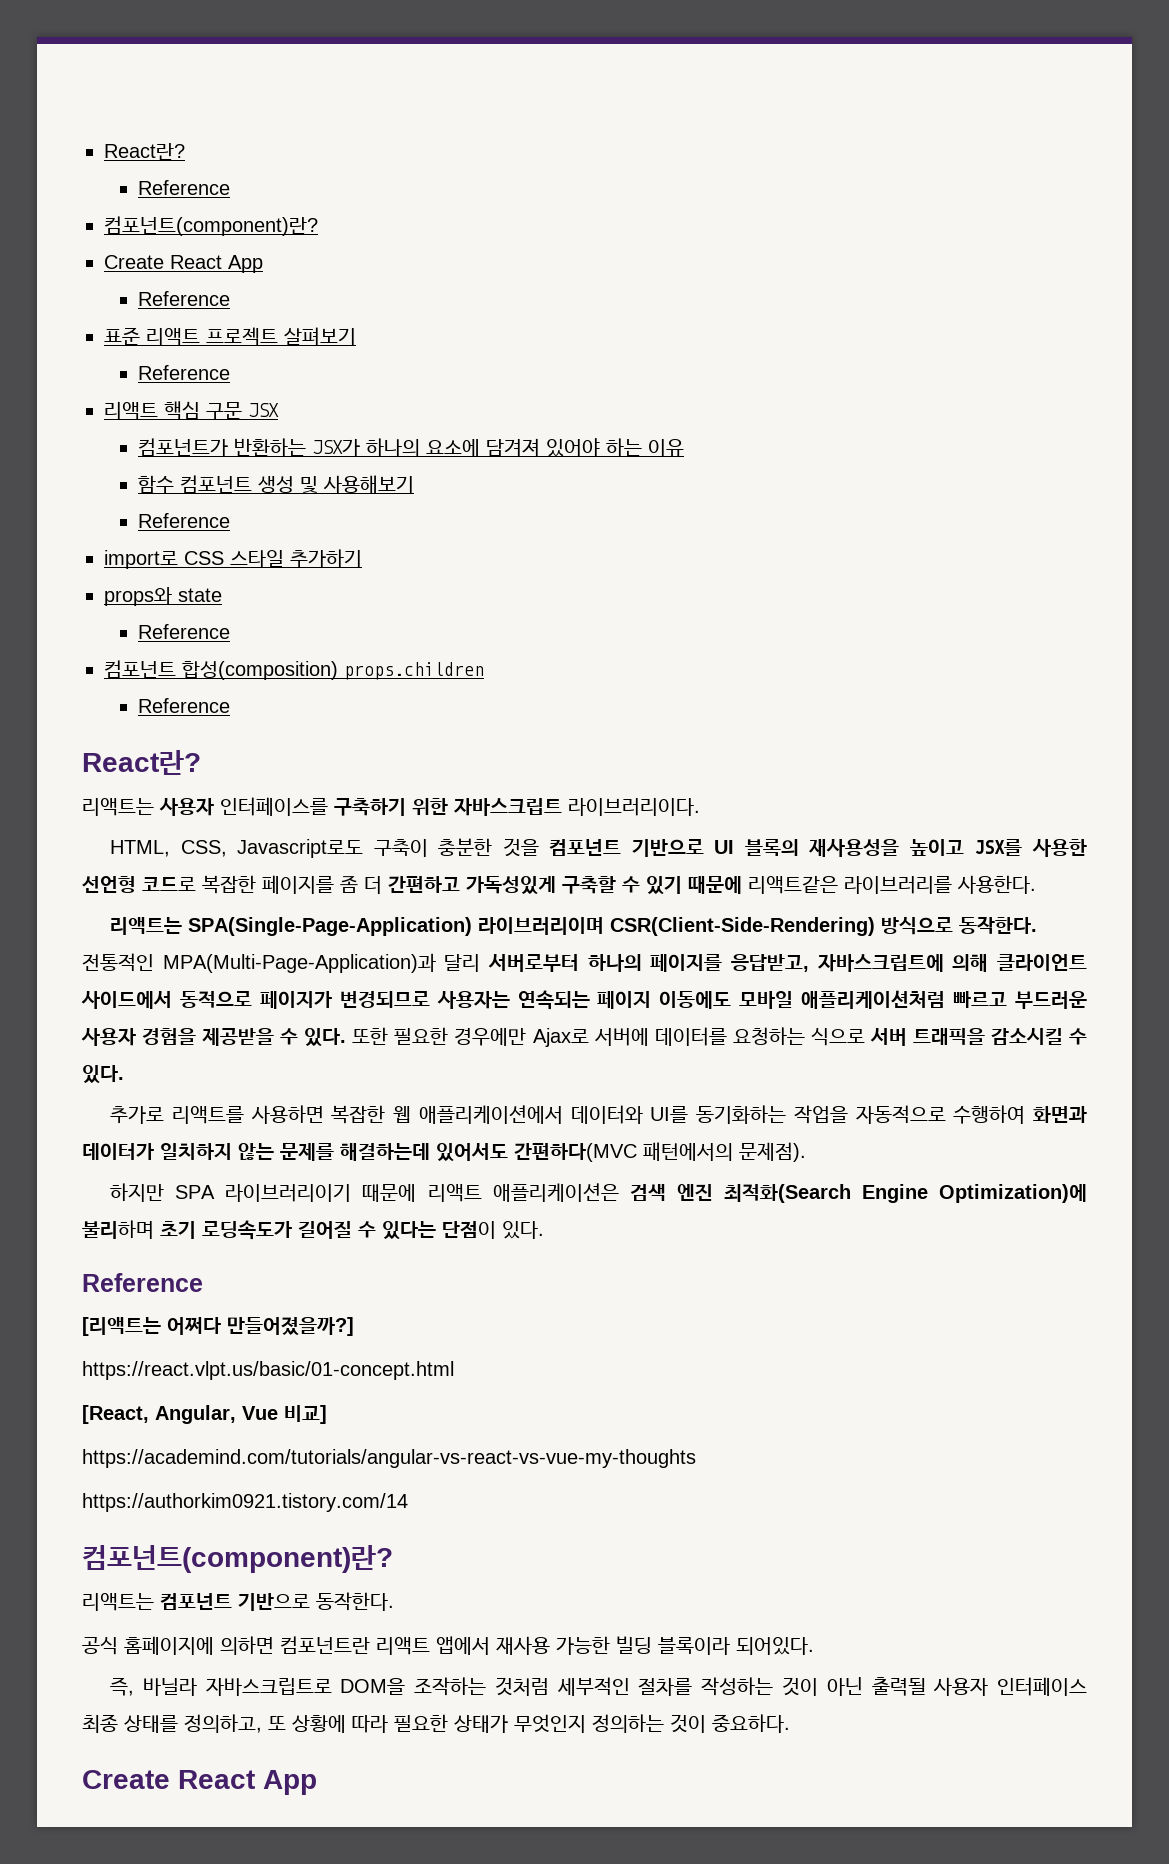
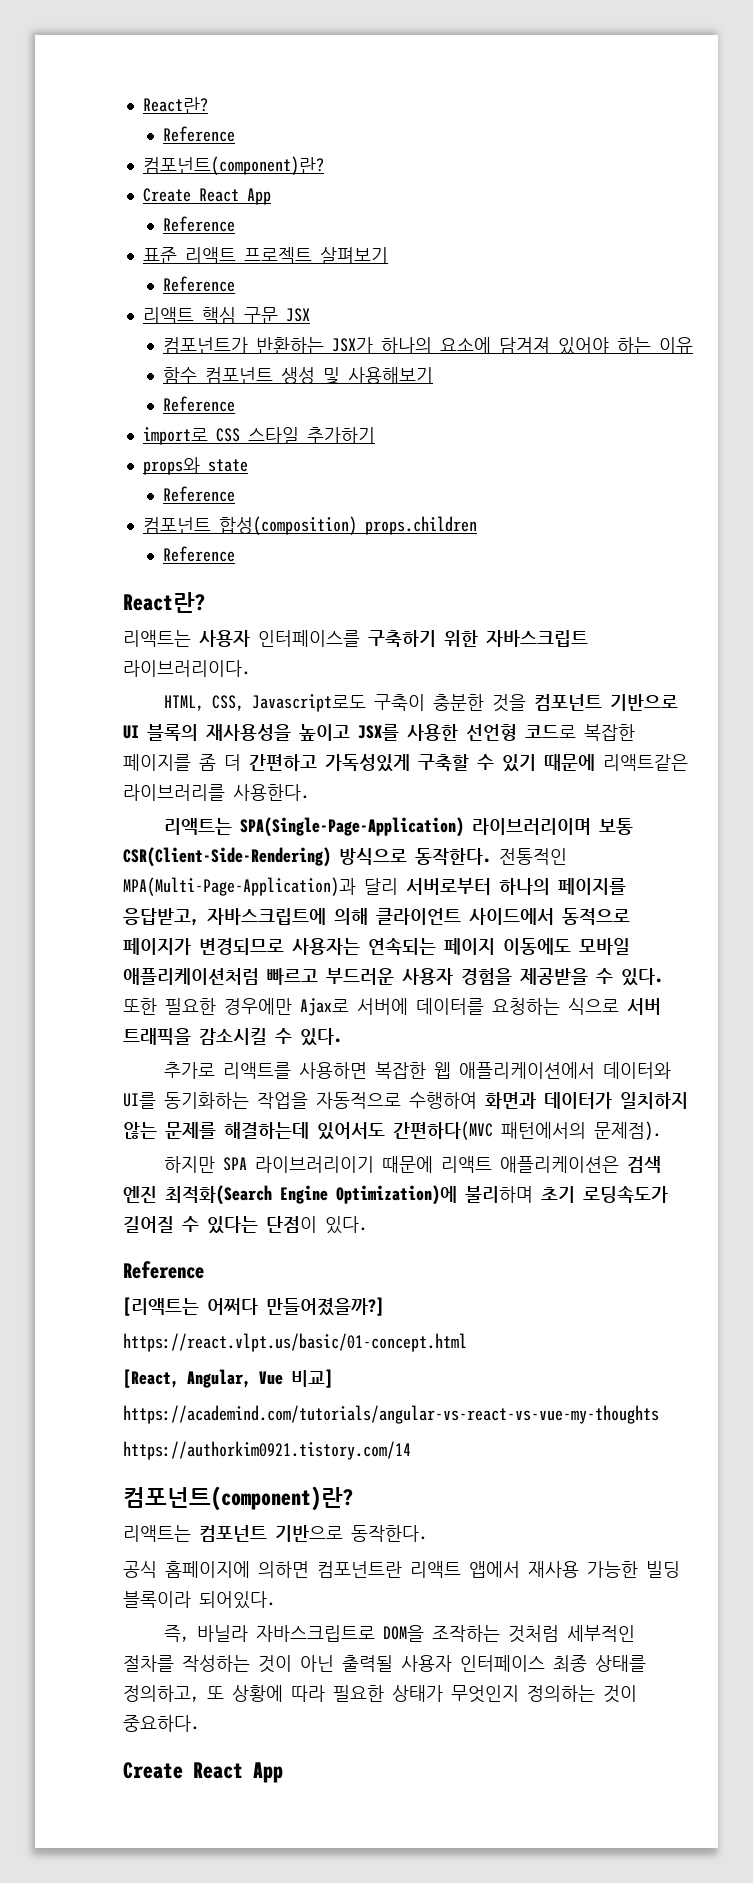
- 리액트는 SPA(Single-Page-Application) 라이브러리이며 CSR(Client-Side-Rendering) 방식으로 동작한다.
+ 리액트는 SPA(Single-Page-Application) 라이브러리이며 보통 CSR(Client-Side-Rendering) 방식으로 동작한다.

